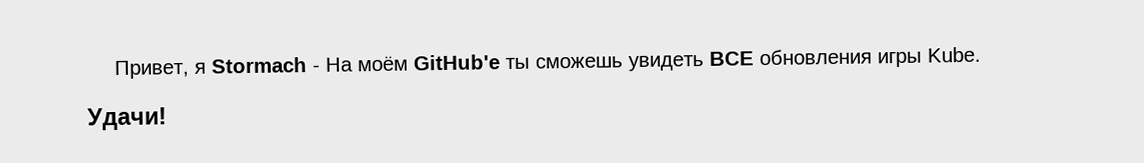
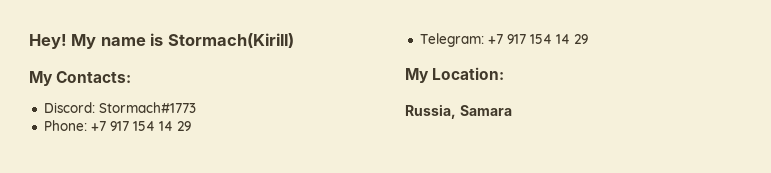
- Привет, я Stormach - На моём GitHub'e ты сможешь увидеть ВСЕ обновления игры Kube.
- Удачи!
+ Hey! My name is Stormach(Kirill)
+ My Contacts:
+ Discord: Stormach#1773
+ Phone: +7 917 154 14 29
+ Telegram: +7 917 154 14 29
+ My Location:
+ Russia, Samara

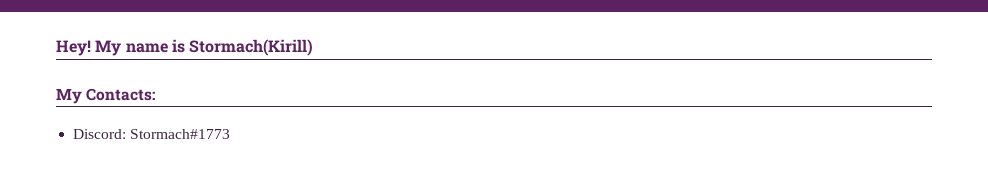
- Phone: +7 917 154 14 29
- Telegram: +7 917 154 14 29
- My Location:
- Russia, Samara

